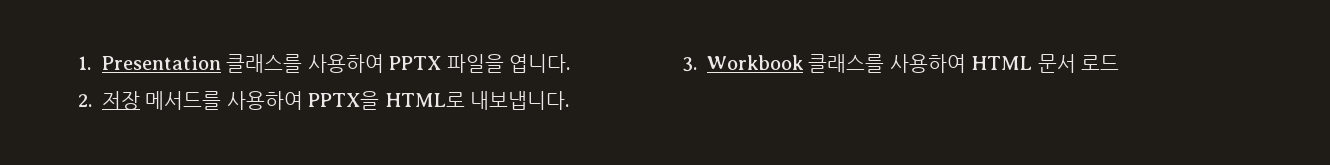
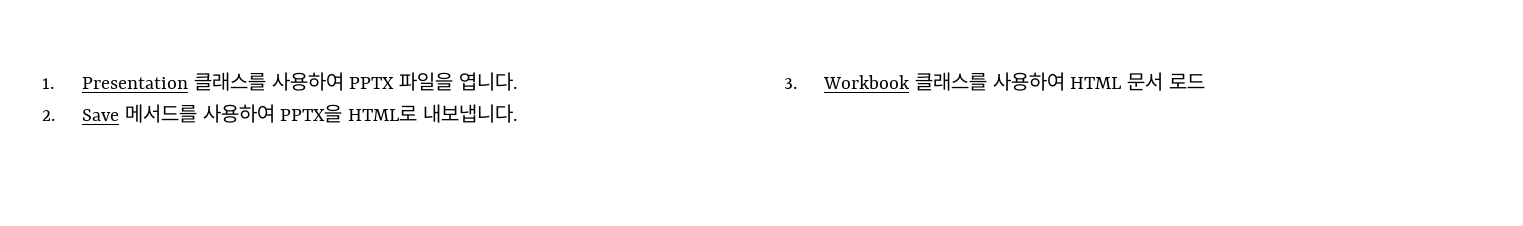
- 2. 저장 메서드를 사용하여 PPTX을 HTML로 내보냅니다.
+ 2. Save 메서드를 사용하여 PPTX을 HTML로 내보냅니다.

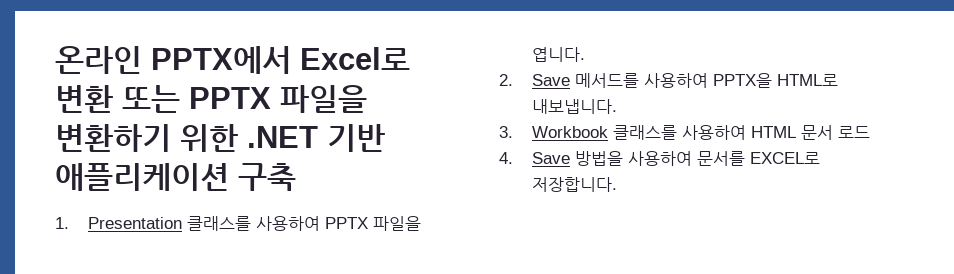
+ 온라인 PPTX에서 Excel로 변환 또는 PPTX 파일을 변환하기 위한 .NET 기반 애플리케이션 구축
+ 4. Save 방법을 사용하여 문서를 EXCEL로 저장합니다.

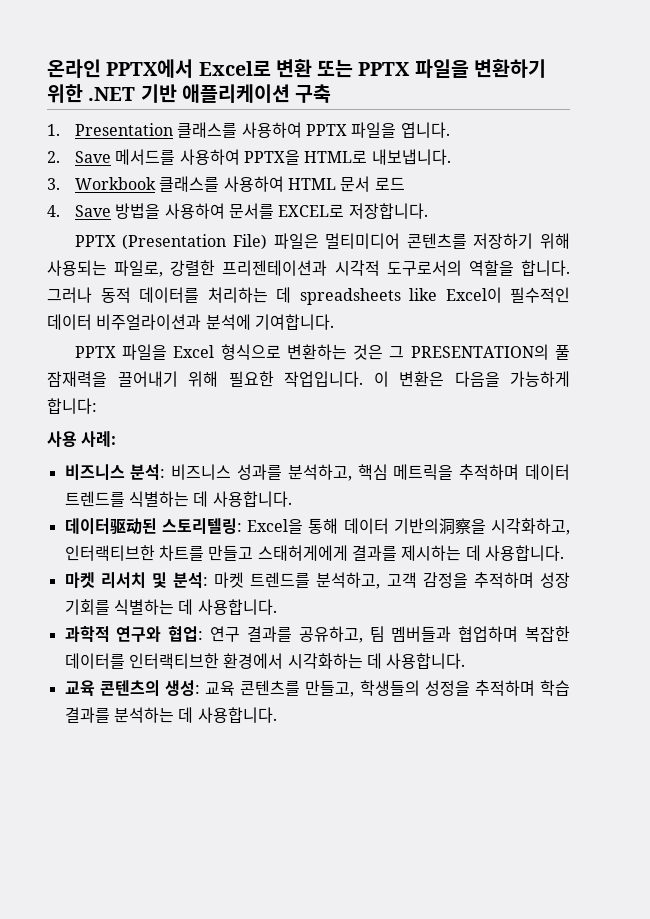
+ PPTX (Presentation File) 파일은 멀티미디어 콘텐츠를 저장하기 위해 사용되는 파일로, 강렬한 프리젠테이션과 시각적 도구로서의 역할을 합니다. 그러나 동적 데이터를 처리하는 데 spreadsheets like Excel이 필수적인 데이터 비주얼라이션과 분석에 기여합니다.
+ PPTX 파일을 Excel 형식으로 변환하는 것은 그 PRESENTATION의 풀 잠재력을 끌어내기 위해 필요한 작업입니다. 이 변환은 다음을 가능하게 합니다:
+ 사용 사례:
+ 비즈니스 분석: 비즈니스 성과를 분석하고, 핵심 메트릭을 추적하며 데이터 트렌드를 식별하는 데 사용합니다.
+ 데이터驱动된 스토리텔링: Excel을 통해 데이터 기반의洞察을 시각화하고, 인터랙티브한 차트를 만들고 스태허게에게 결과를 제시하는 데 사용합니다.
+ 마켓 리서치 및 분석: 마켓 트렌드를 분석하고, 고객 감정을 추적하며 성장 기회를 식별하는 데 사용합니다.
+ 과학적 연구와 협업: 연구 결과를 공유하고, 팀 멤버들과 협업하며 복잡한 데이터를 인터랙티브한 환경에서 시각화하는 데 사용합니다.
+ 교육 콘텐츠의 생성: 교육 콘텐츠를 만들고, 학생들의 성정을 추적하며 학습 결과를 분석하는 데 사용합니다.

